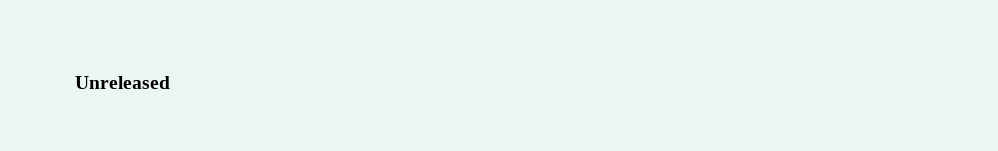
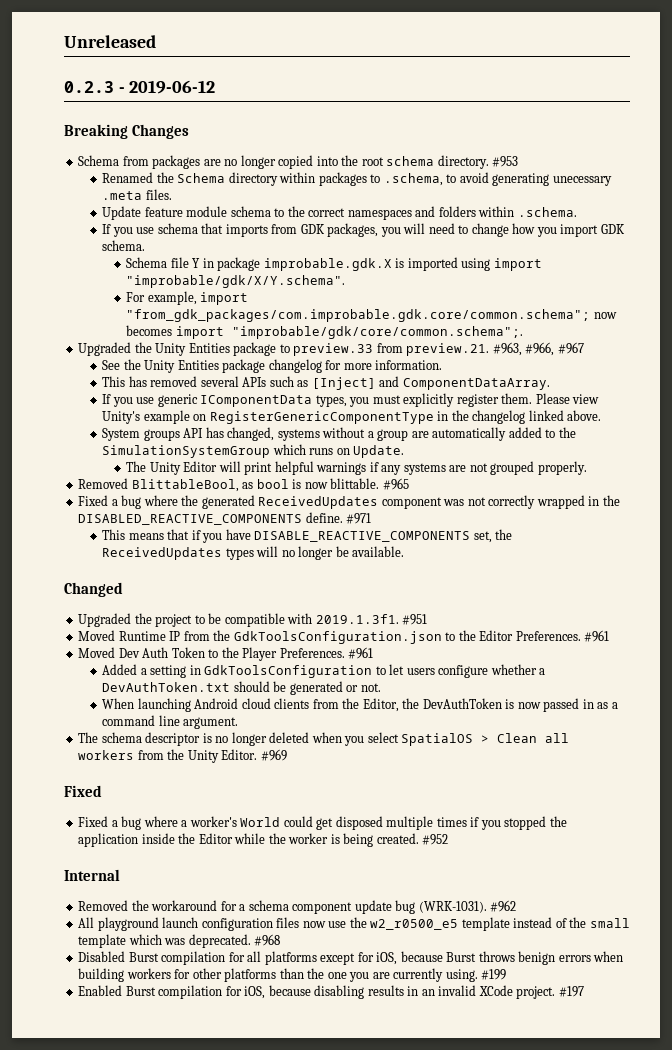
+ 0.2.3 - 2019-06-12
+ Breaking Changes
+ Schema from packages are no longer copied into the root schema directory. #953
+ Renamed the Schema directory within packages to .schema, to avoid generating unecessary .meta files.
+ Update feature module schema to the correct namespaces and folders within .schema.
+ If you use schema that imports from GDK packages, you will need to change how you import GDK schema.
+ Schema file Y in package improbable.gdk.X is imported using import "improbable/gdk/X/Y.schema".
+ For example, import "from_gdk_packages/com.improbable.gdk.core/common.schema"; now becomes import "improbable/gdk/core/common.schema";.
+ Upgraded the Unity Entities package to preview.33 from preview.21. #963, #966, #967
+ See the Unity Entities package changelog for more information.
+ This has removed several APIs such as [Inject] and ComponentDataArray.
+ If you use generic IComponentData types, you must explicitly register them. Please view Unity's example on RegisterGenericComponentType in the changelog linked above.
+ System groups API has changed, systems without a group are automatically added to the SimulationSystemGroup which runs on Update.
+ The Unity Editor will print helpful warnings if any systems are not grouped properly.
+ Removed BlittableBool, as bool is now blittable. #965
+ Fixed a bug where the generated ReceivedUpdates component was not correctly wrapped in the DISABLED_REACTIVE_COMPONENTS define. #971
+ This means that if you have DISABLE_REACTIVE_COMPONENTS set, the ReceivedUpdates types will no longer be available.
+ Changed
+ Upgraded the project to be compatible with 2019.1.3f1. #951
+ Moved Runtime IP from the GdkToolsConfiguration.json to the Editor Preferences. #961
+ Moved Dev Auth Token to the Player Preferences. #961
+ Added a setting in GdkToolsConfiguration to let users configure whether a DevAuthToken.txt should be generated or not.
+ When launching Android cloud clients from the Editor, the DevAuthToken is now passed in as a command line argument.
+ The schema descriptor is no longer deleted when you select SpatialOS > Clean all workers from the Unity Editor. #969
+ Fixed
+ Fixed a bug where a worker's World could get disposed multiple times if you stopped the application inside the Editor while the worker is being created. #952
+ Internal
+ Removed the workaround for a schema component update bug (WRK-1031). #962
+ All playground launch configuration files now use the w2_r0500_e5 template instead of the small template which was deprecated. #968
+ Disabled Burst compilation for all platforms except for iOS, because Burst throws benign errors when building workers for other platforms than the one you are currently using. #199
+ Enabled Burst compilation for iOS, because disabling results in an invalid XCode project. #197

